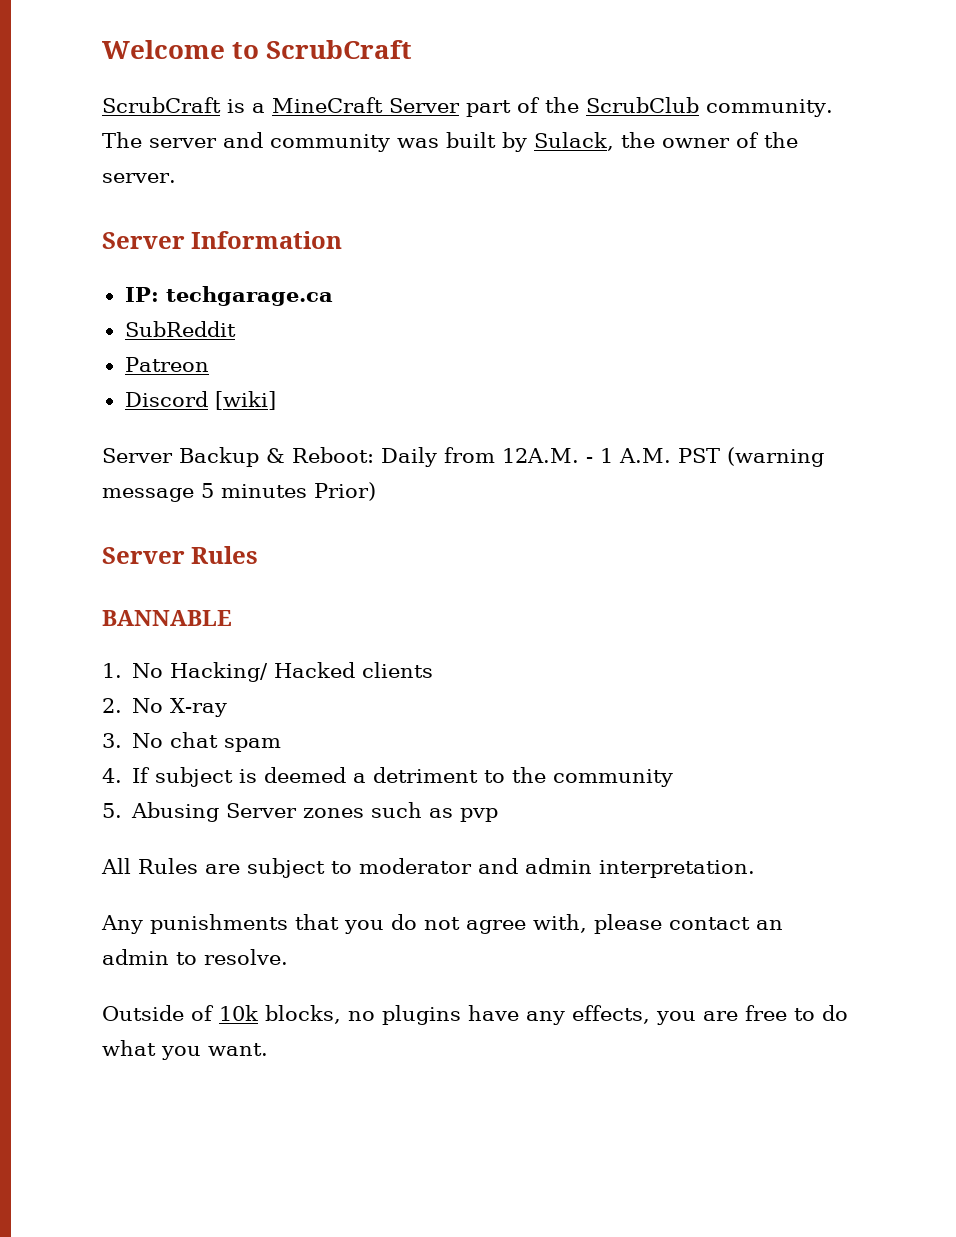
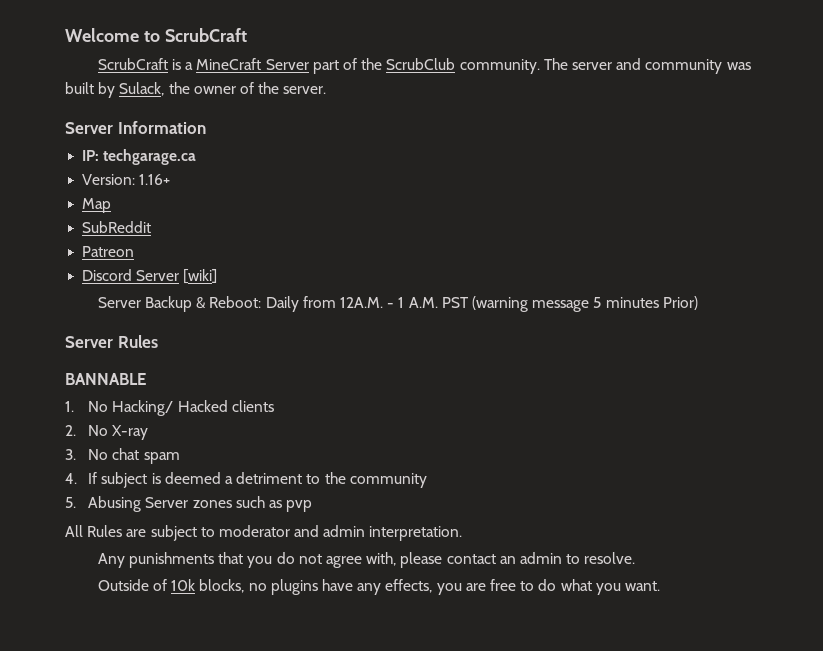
+ Version: 1.16+
+ Map
- Discord [wiki]
+ Discord Server [wiki]

